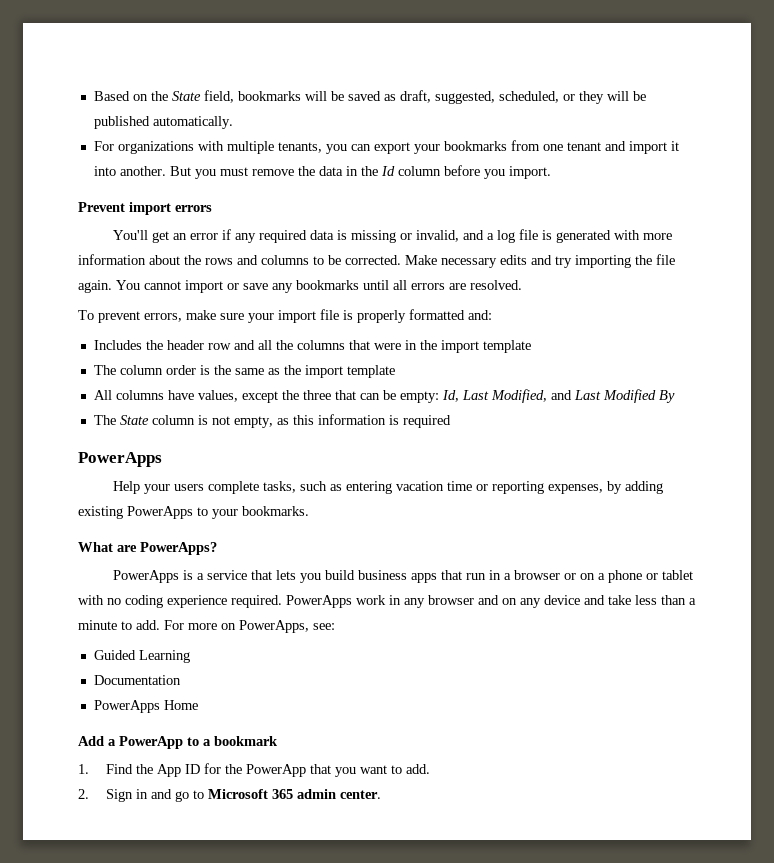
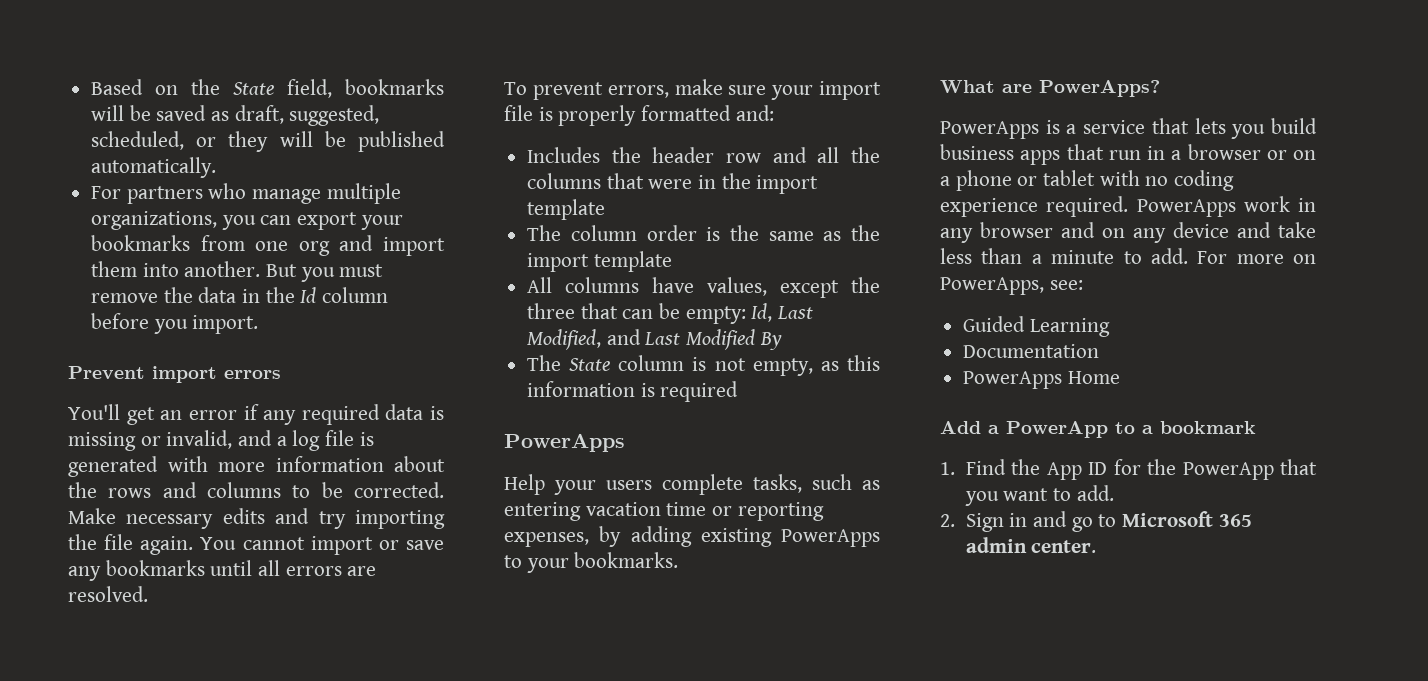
- For organizations with multiple tenants, you can export your bookmarks from one tenant and import it into another.
+ For partners who manage multiple organizations, you can export your bookmarks from one org and import them into another.

